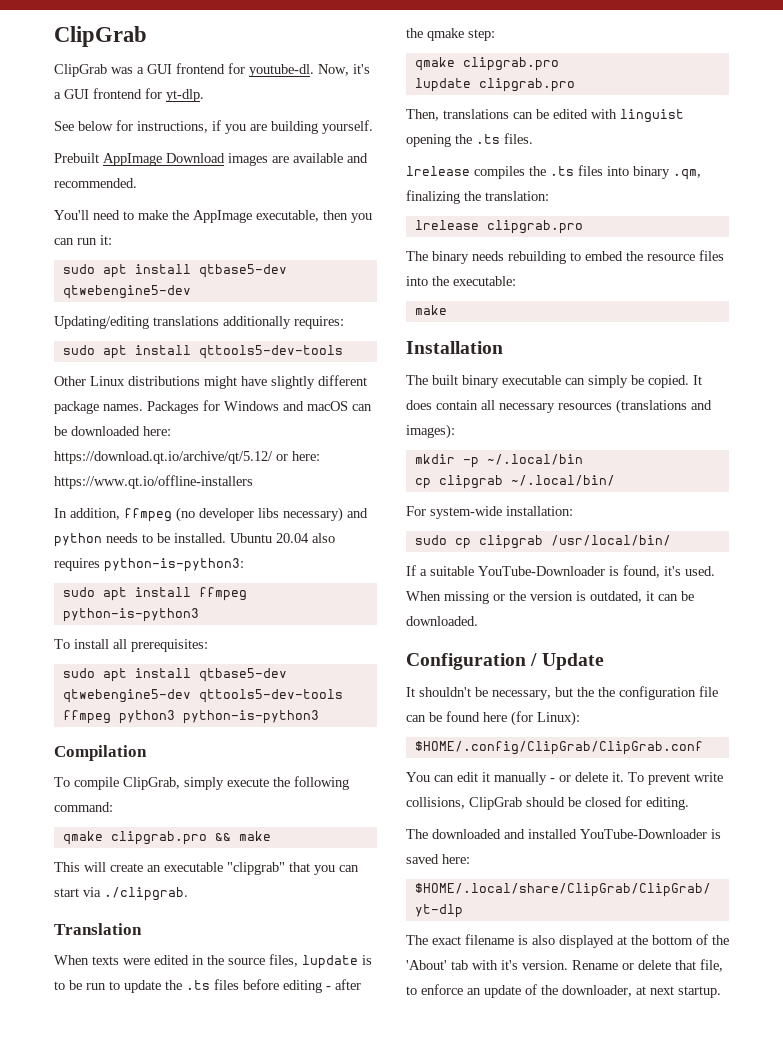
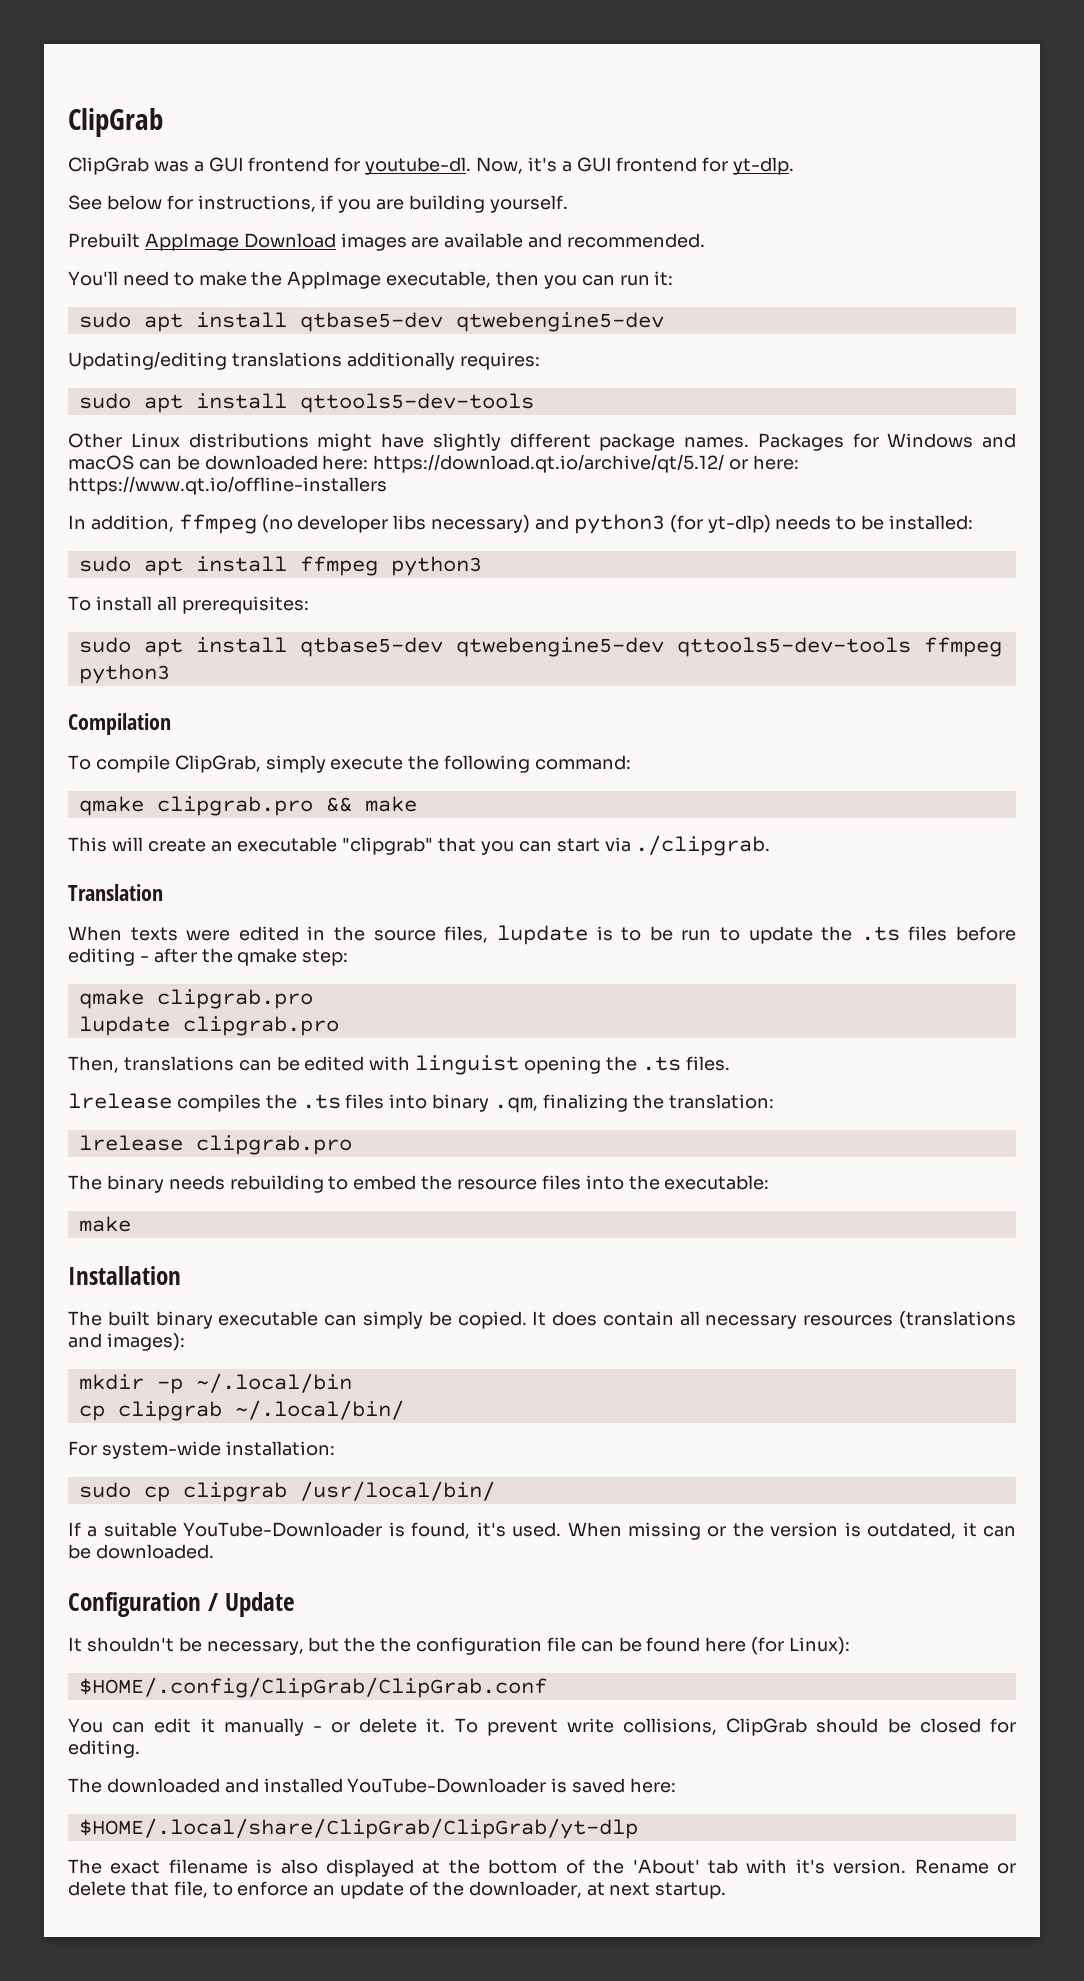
- In addition, ffmpeg (no developer libs necessary) and python needs to be installed. Ubuntu 20.04 also requires python-is-python3:
+ In addition, ffmpeg (no developer libs necessary) and python3 (for yt-dlp) needs to be installed:
- sudo apt install ffmpeg python-is-python3
+ sudo apt install ffmpeg python3
- sudo apt install qtbase5-dev qtwebengine5-dev qttools5-dev-tools ffmpeg python3 python-is-python3
+ sudo apt install qtbase5-dev qtwebengine5-dev qttools5-dev-tools ffmpeg python3

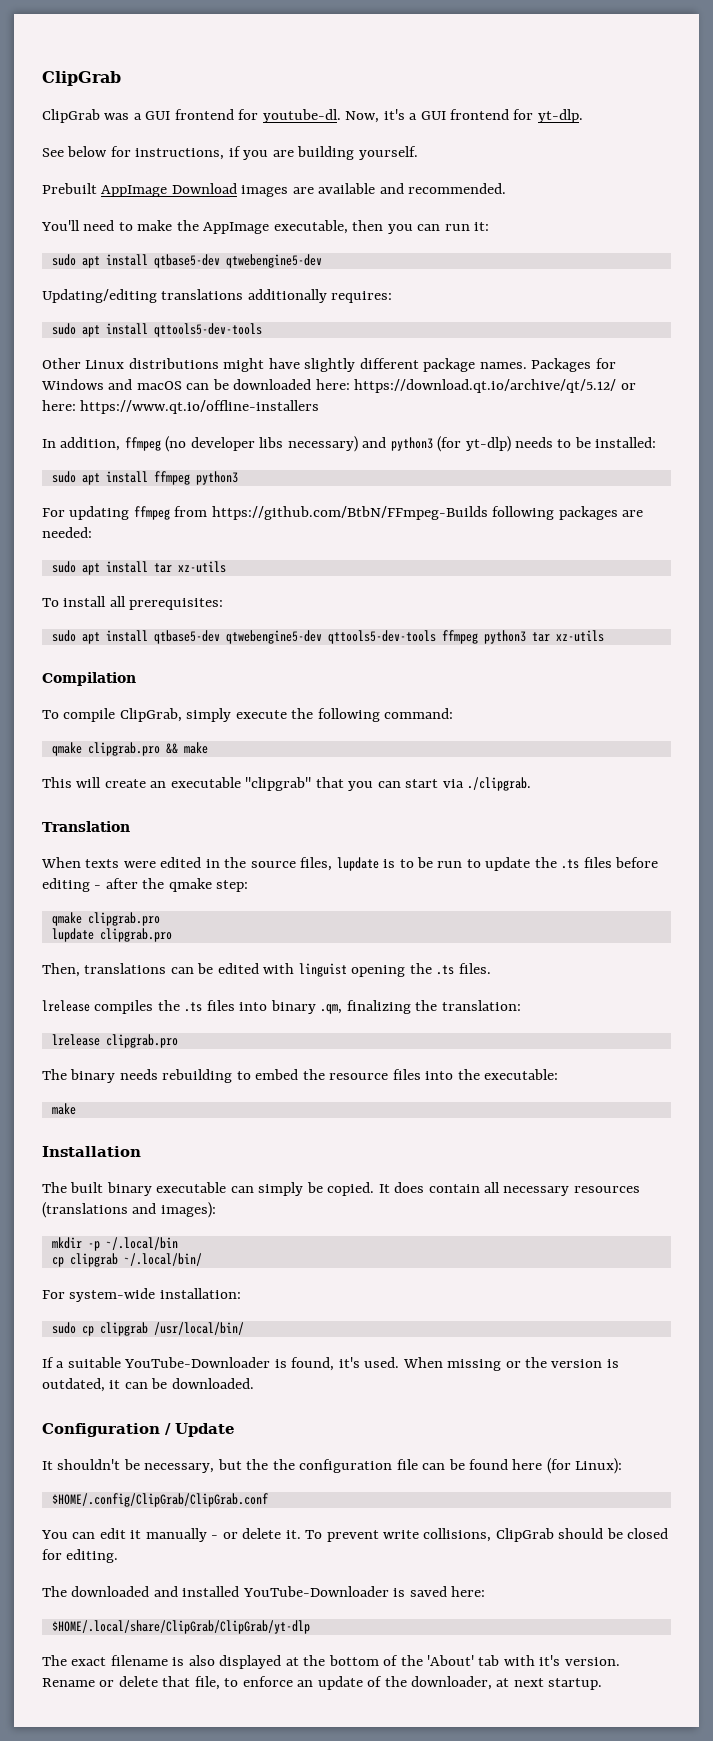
+ For updating ffmpeg from https://github.com/BtbN/FFmpeg-Builds following packages are needed:
+ sudo apt install tar xz-utils
- sudo apt install qtbase5-dev qtwebengine5-dev qttools5-dev-tools ffmpeg python3
+ sudo apt install qtbase5-dev qtwebengine5-dev qttools5-dev-tools ffmpeg python3 tar xz-utils

